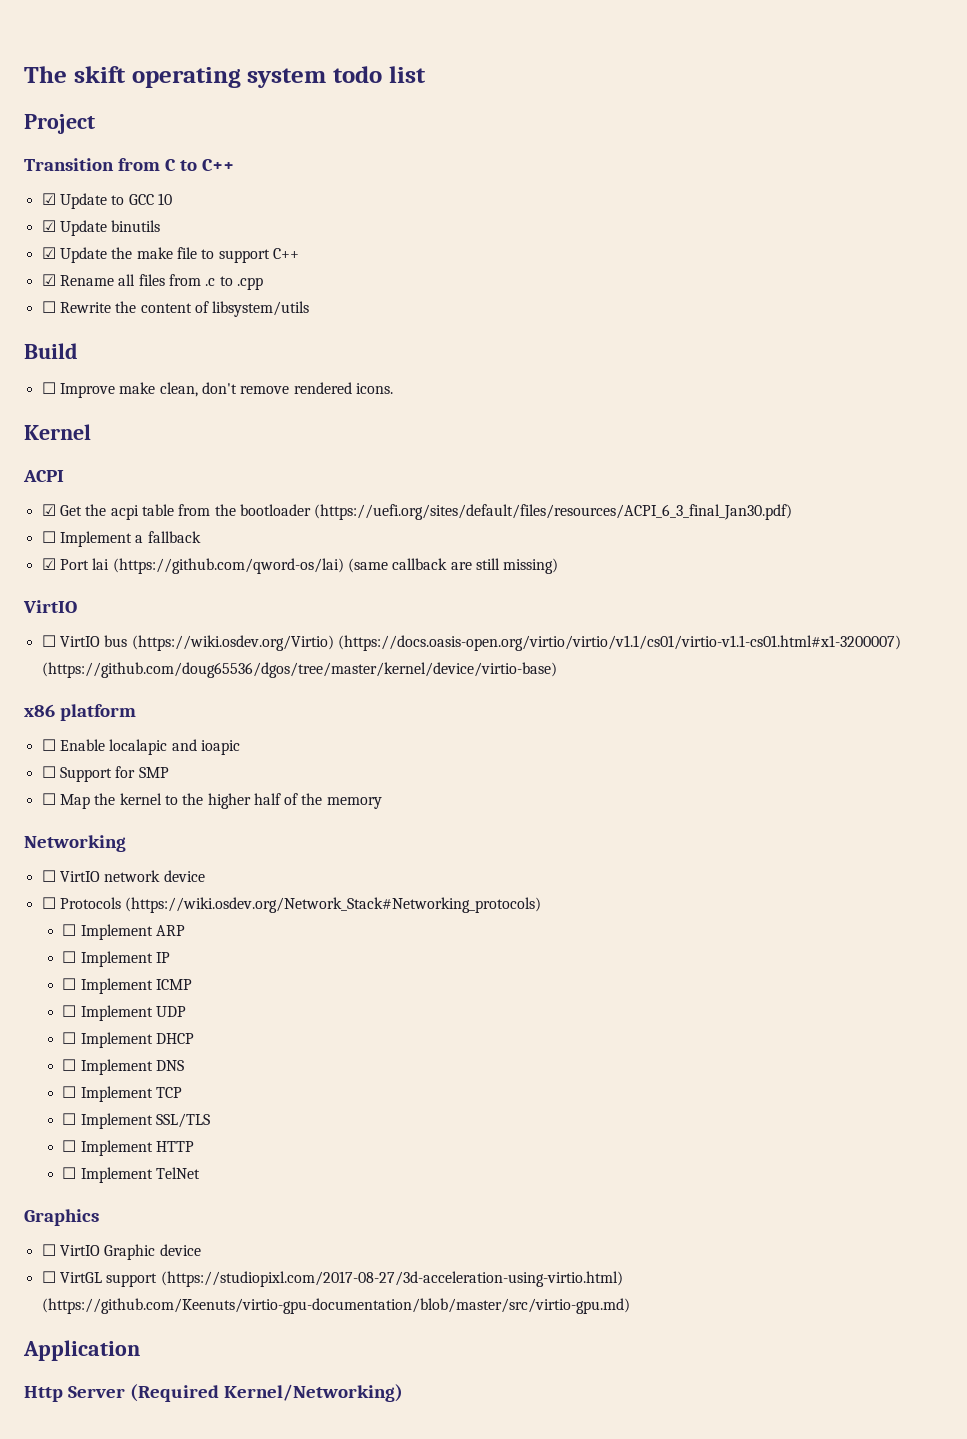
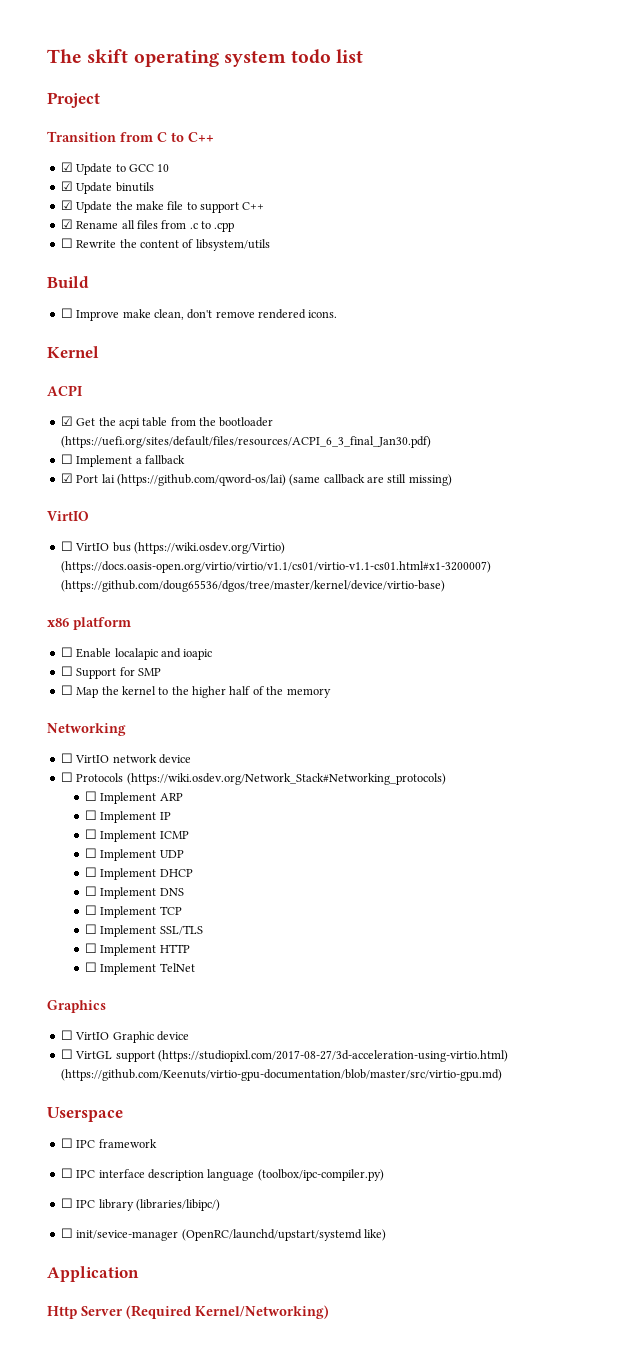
+ Userspace
+ ☐ IPC framework
+ ☐ IPC interface description language (toolbox/ipc-compiler.py)
+ ☐ IPC library (libraries/libipc/)
+ ☐ init/sevice-manager (OpenRC/launchd/upstart/systemd like)

